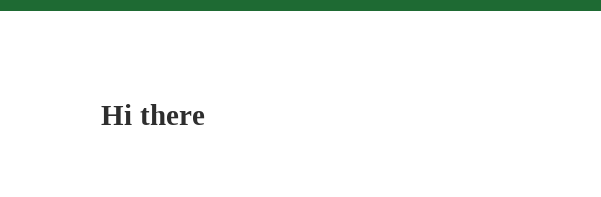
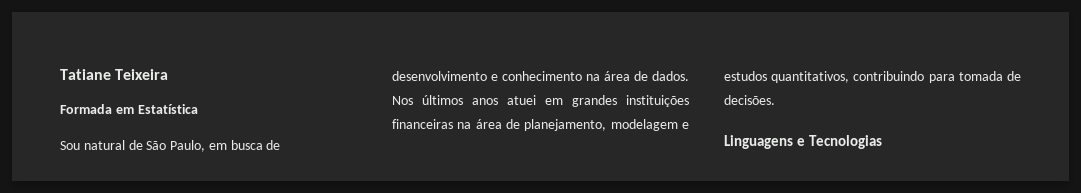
- Hi there
+ Tatiane Teixeira
+ Formada em Estatística
+ Sou natural de São Paulo, em busca de desenvolvimento e conhecimento na área de dados. Nos últimos anos atuei em grandes instituições financeiras na área de planejamento, modelagem e estudos quantitativos, contribuindo para tomada de decisões.
+ Linguagens e Tecnologias

